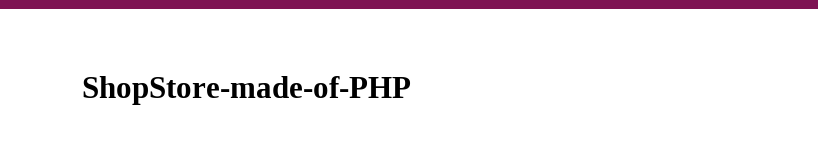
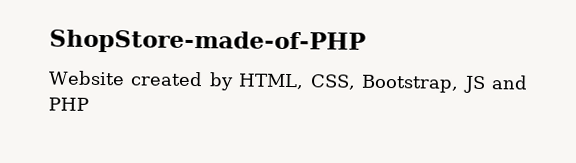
+ Website created by HTML, CSS, Bootstrap, JS and PHP

